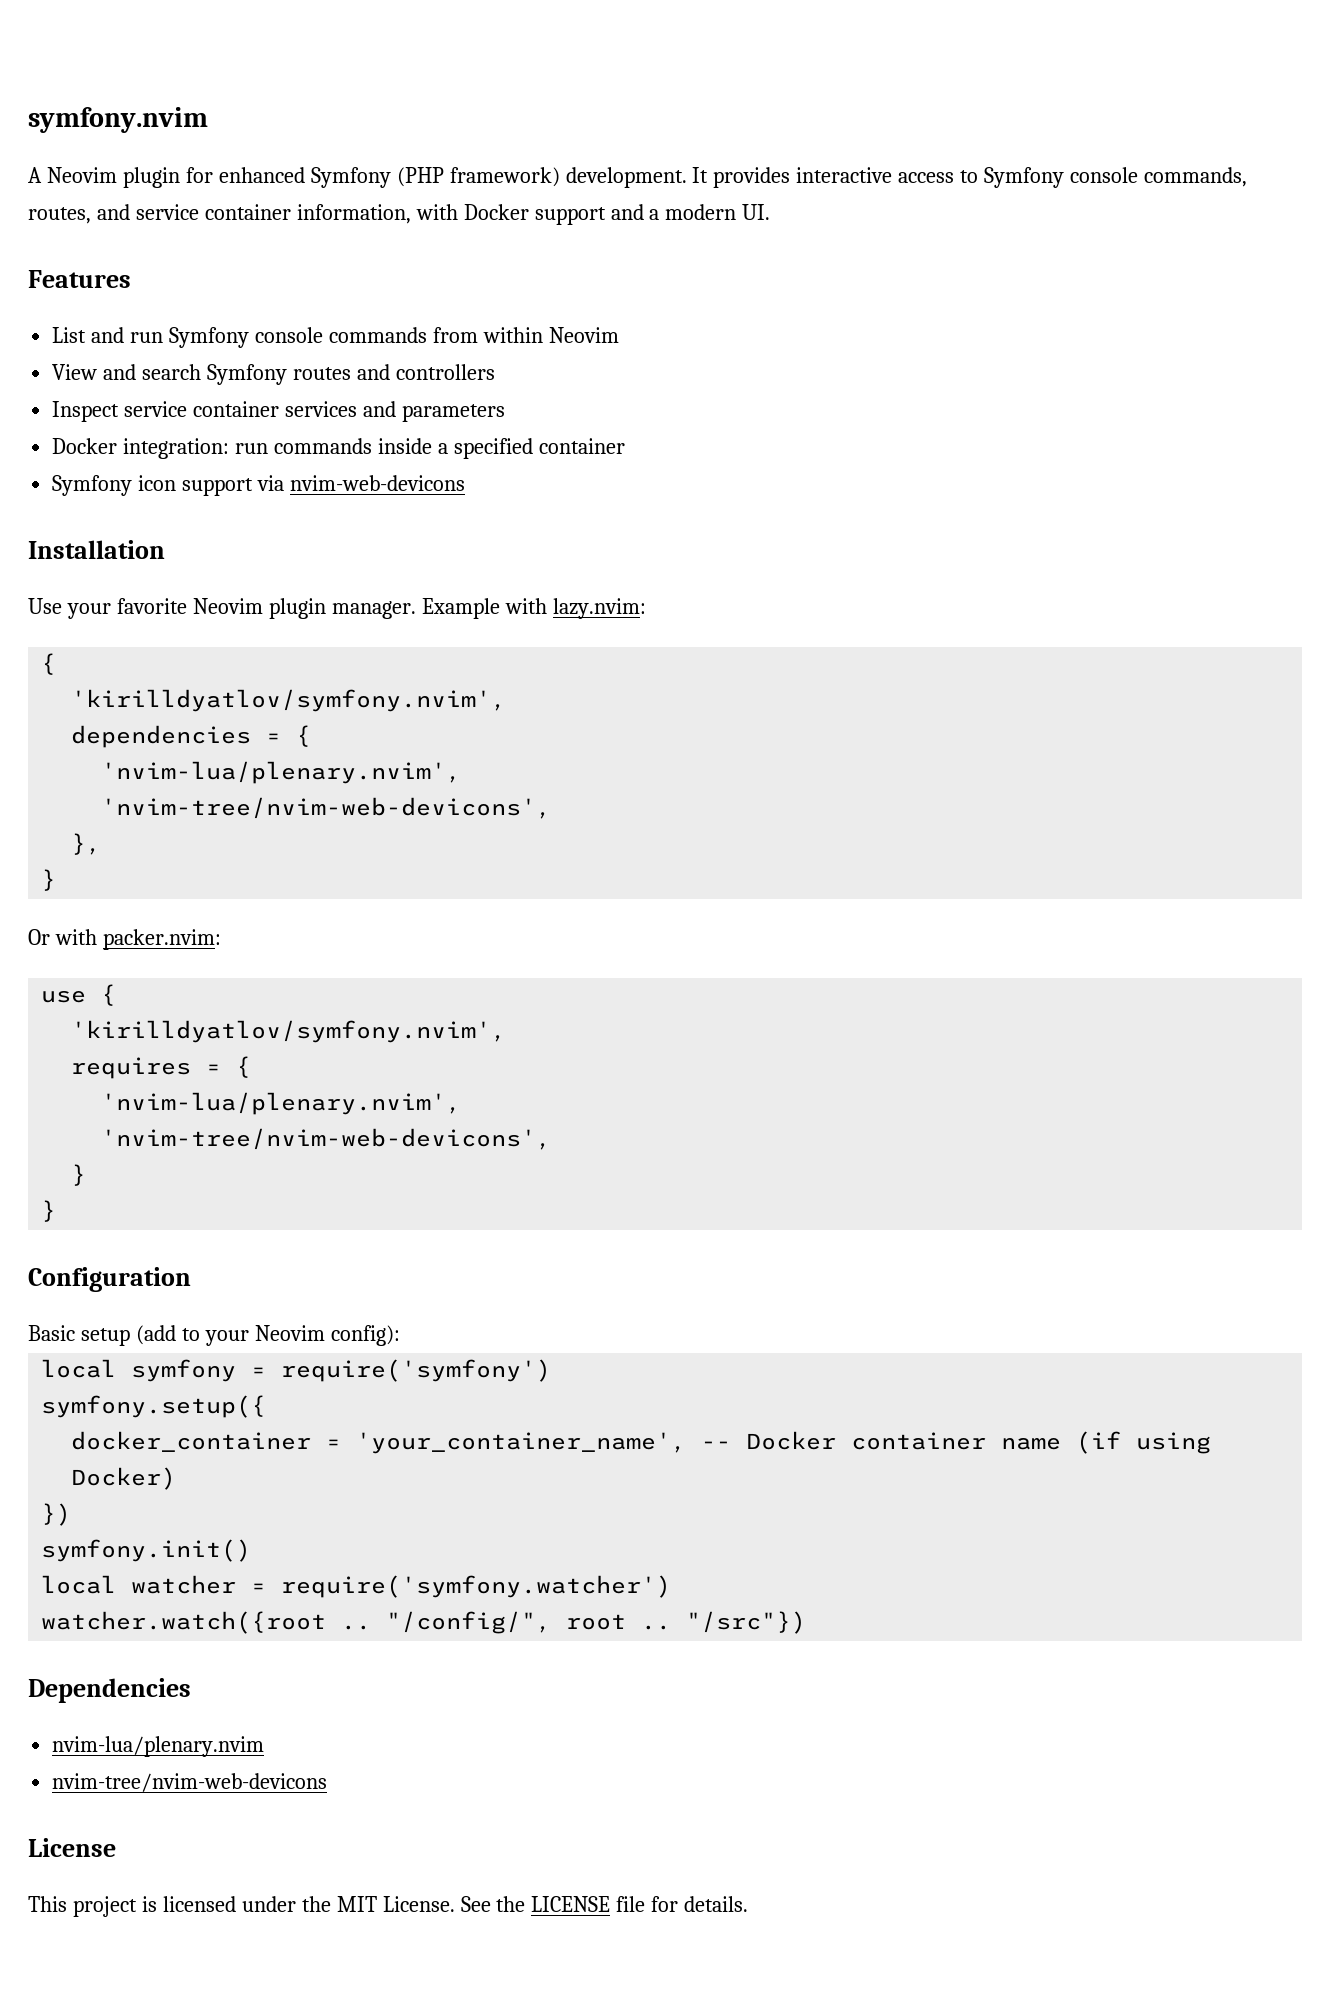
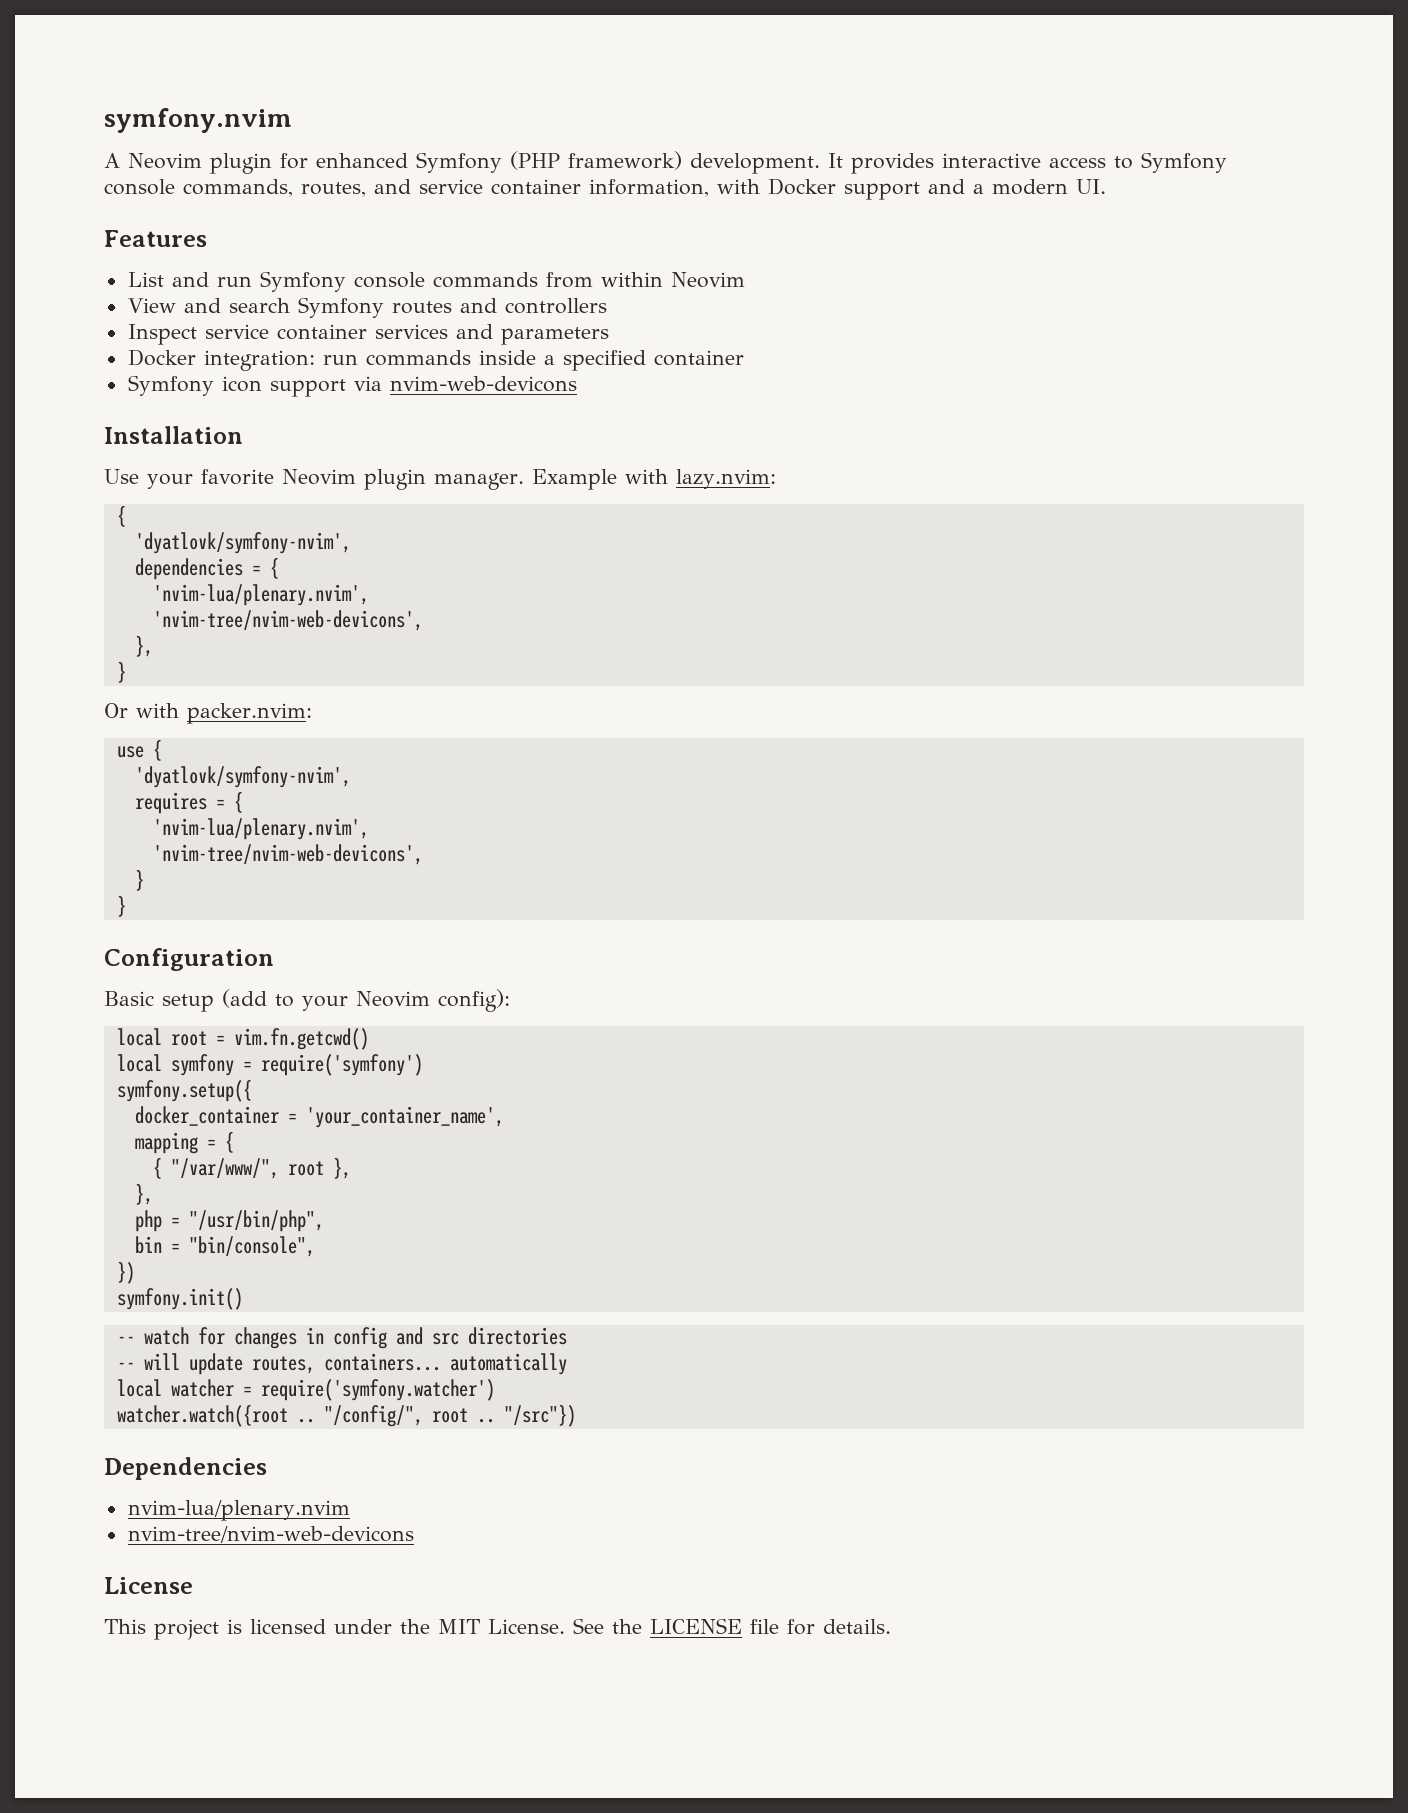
  Example with lazy.nvim:
  {
- 'kirilldyatlov/symfony.nvim',
+ 'dyatlovk/symfony-nvim',
  use {
- 'kirilldyatlov/symfony.nvim',
+ 'dyatlovk/symfony-nvim',
+ local root = vim.fn.getcwd()
- docker_container = 'your_container_name', -- Docker container name (if using Docker)
+ docker_container = 'your_container_name',
+ mapping = {
+ { "/var/www/", root },
+ },
+ php = "/usr/bin/php",
+ bin = "bin/console",
  })
  symfony.init()
+ -- watch for changes in config and src directories
+ -- will update routes, containers... automatically

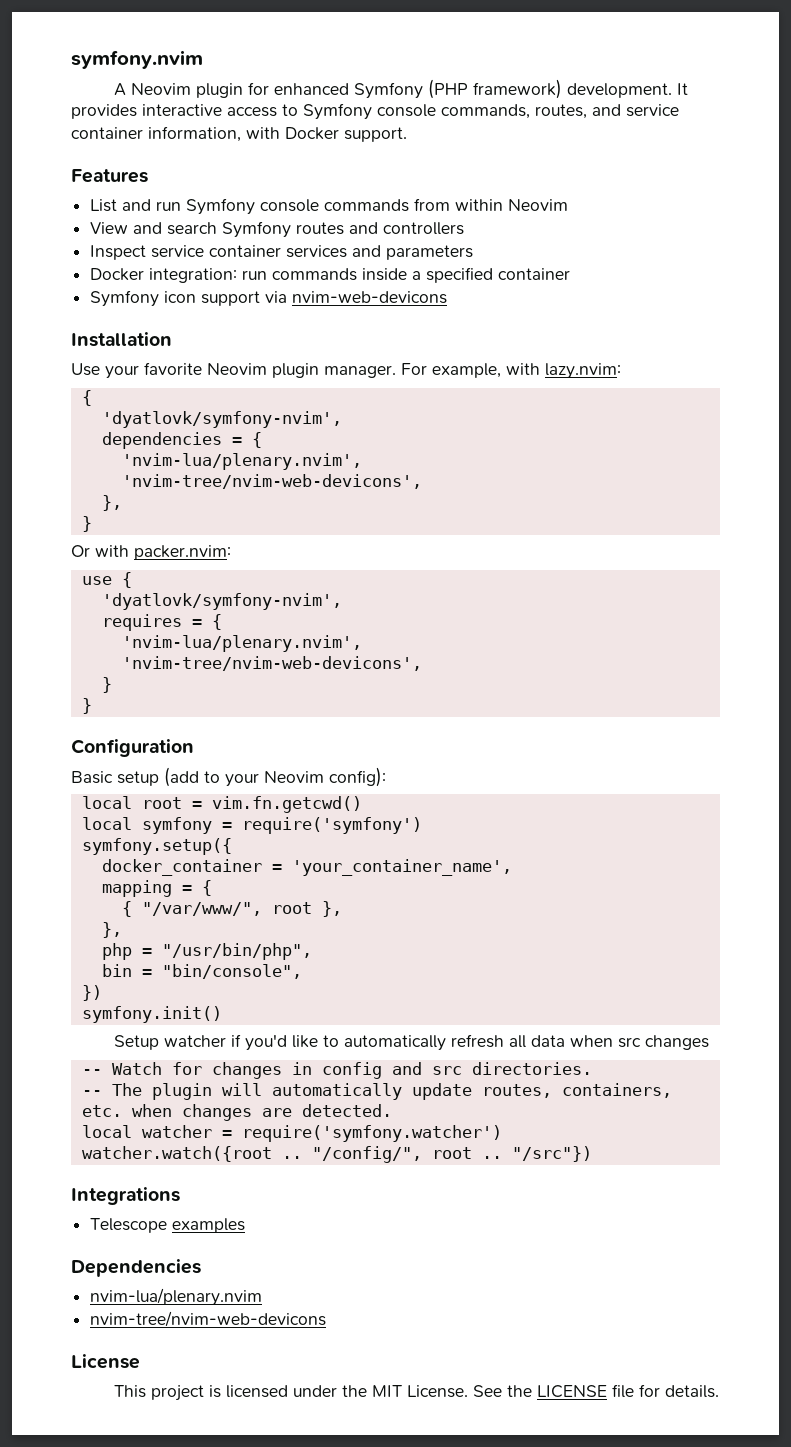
- It provides interactive access to Symfony console commands, routes, and service container information, with Docker support and a modern UI.
+ It provides interactive access to Symfony console commands, routes, and service container information, with Docker support.
- Example with lazy.nvim:
+ For example, with lazy.nvim:
- -- watch for changes in config and src directories
- -- will update routes, containers... automatically
+ Setup watcher if you'd like to automatically refresh all data when src changes
+ -- Watch for changes in config and src directories.
+ -- The plugin will automatically update routes, containers, etc. when changes are detected.
+ Integrations
+ Telescope examples

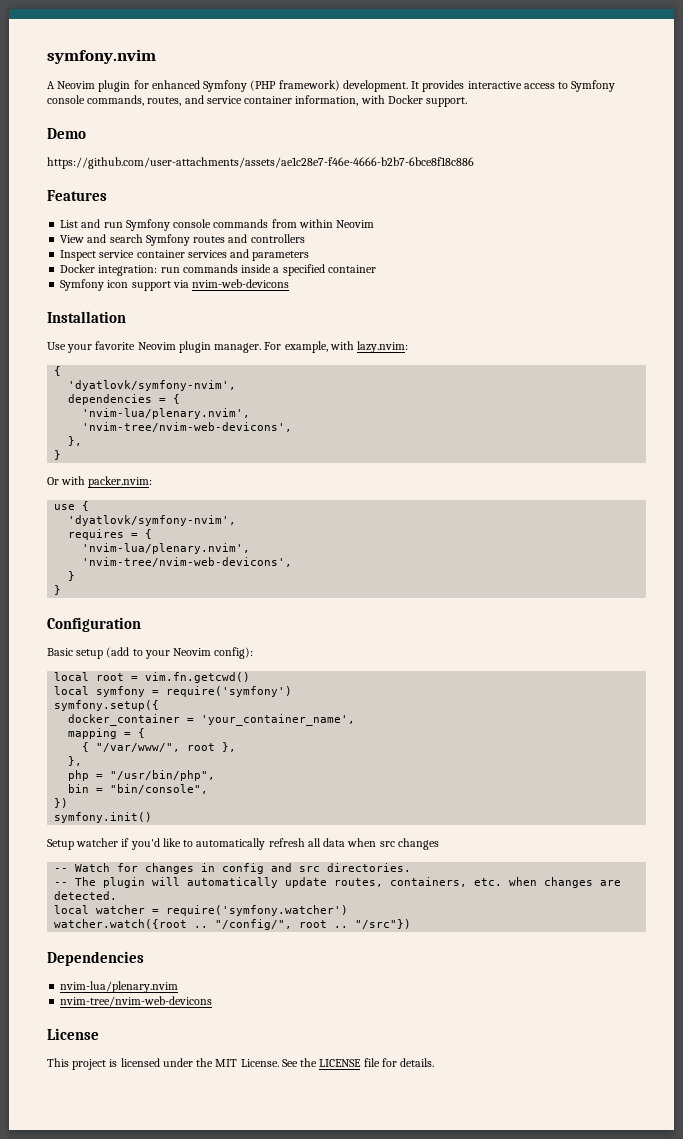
+ Demo
+ https://github.com/user-attachments/assets/ae1c28e7-f46e-4666-b2b7-6bce8f18c886
- Integrations
- Telescope examples

